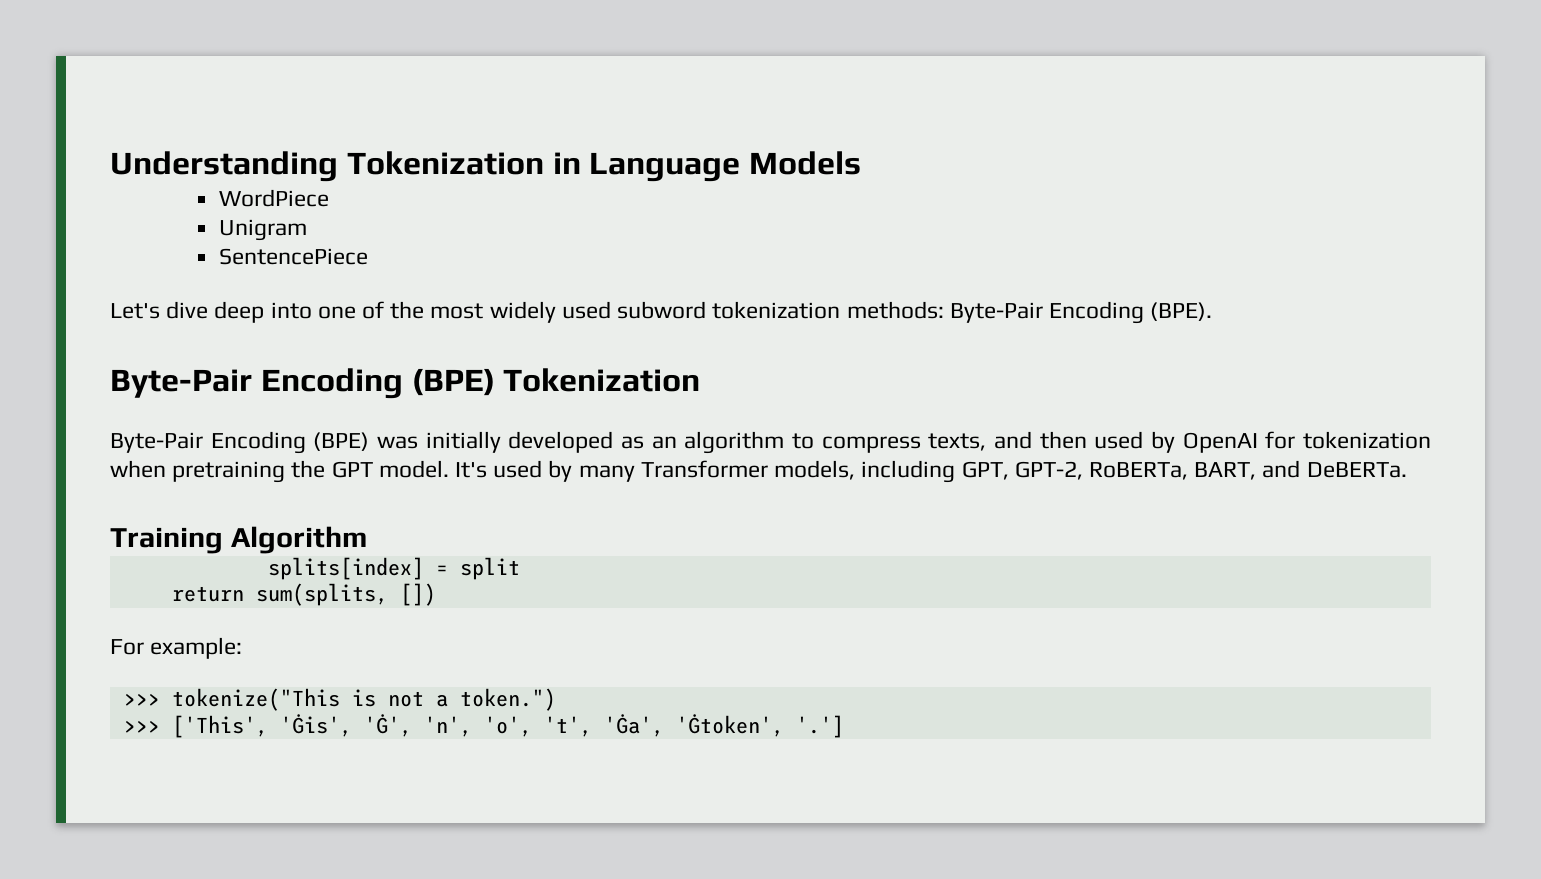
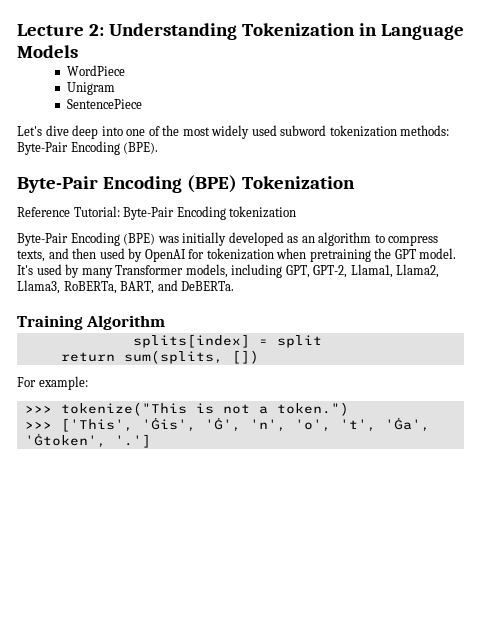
- Understanding Tokenization in Language Models
+ Lecture 2: Understanding Tokenization in Language Models
+ Reference Tutorial: Byte-Pair Encoding tokenization
- It's used by many Transformer models, including GPT, GPT-2, RoBERTa, BART, and DeBERTa.
+ It's used by many Transformer models, including GPT, GPT-2, Llama1, Llama2, Llama3, RoBERTa, BART, and DeBERTa.

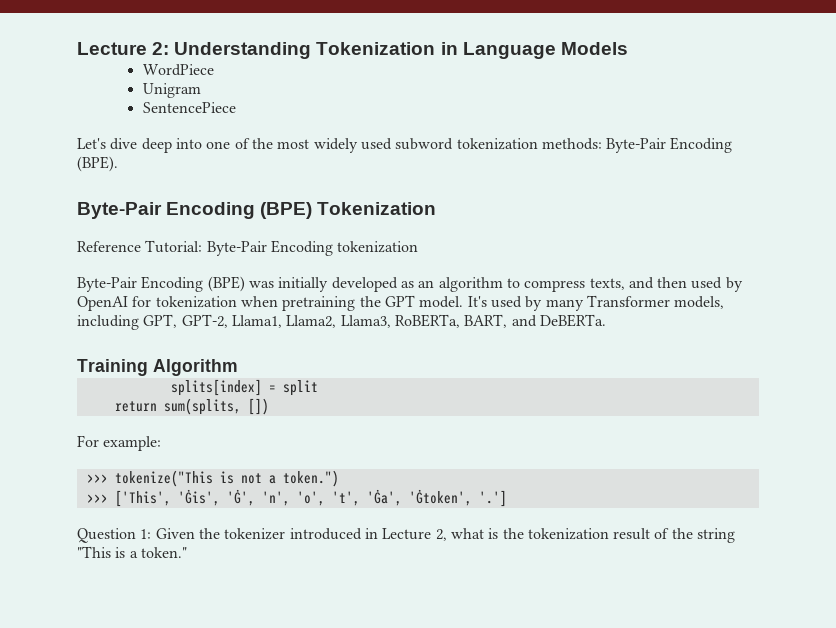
+ Question 1: Given the tokenizer introduced in Lecture 2, what is the tokenization result of the string "This is a token."

